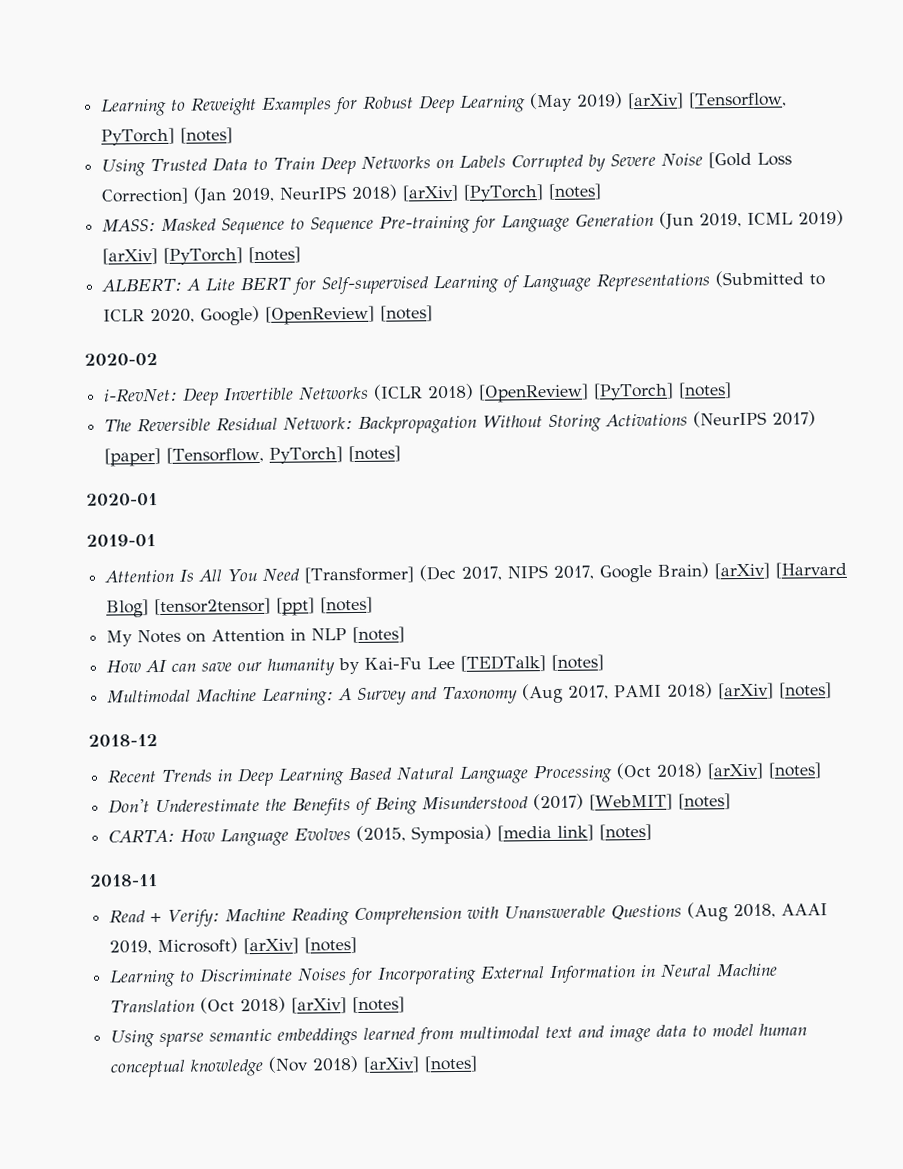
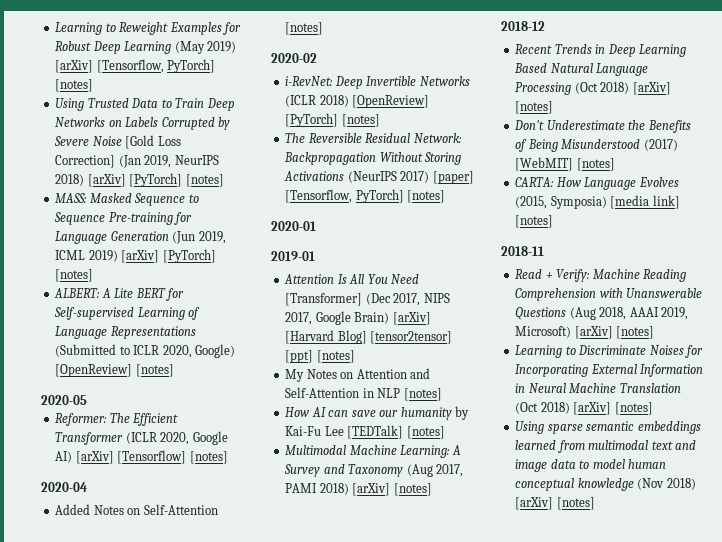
+ 2020-05
+ Reformer: The Efficient Transformer (ICLR 2020, Google AI) [arXiv] [Tensorflow] [notes]
+ 2020-04
+ Added Notes on Self-Attention [notes]
- My Notes on Attention in NLP [notes]
+ My Notes on Attention and Self-Attention in NLP [notes]

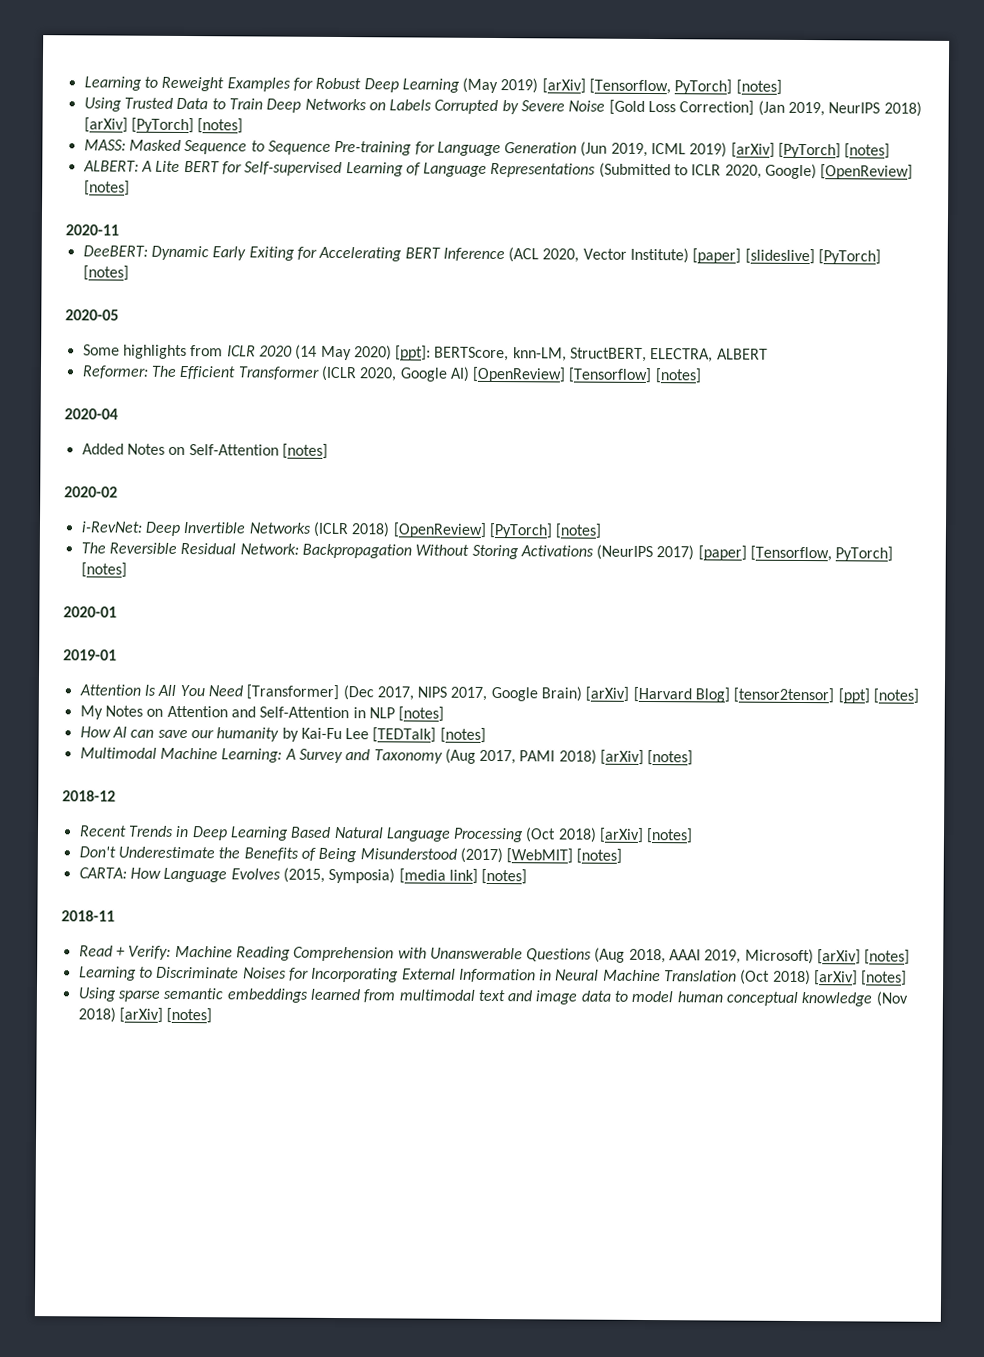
+ 2020-11
+ DeeBERT: Dynamic Early Exiting for Accelerating BERT Inference (ACL 2020, Vector Institute) [paper] [slideslive] [PyTorch] [notes]
  2020-05
+ Some highlights from ICLR 2020 (14 May 2020) [ppt]: BERTScore, knn-LM, StructBERT, ELECTRA, ALBERT
- Reformer: The Efficient Transformer (ICLR 2020, Google AI) [arXiv] [Tensorflow] [notes]
+ Reformer: The Efficient Transformer (ICLR 2020, Google AI) [OpenReview] [Tensorflow] [notes]

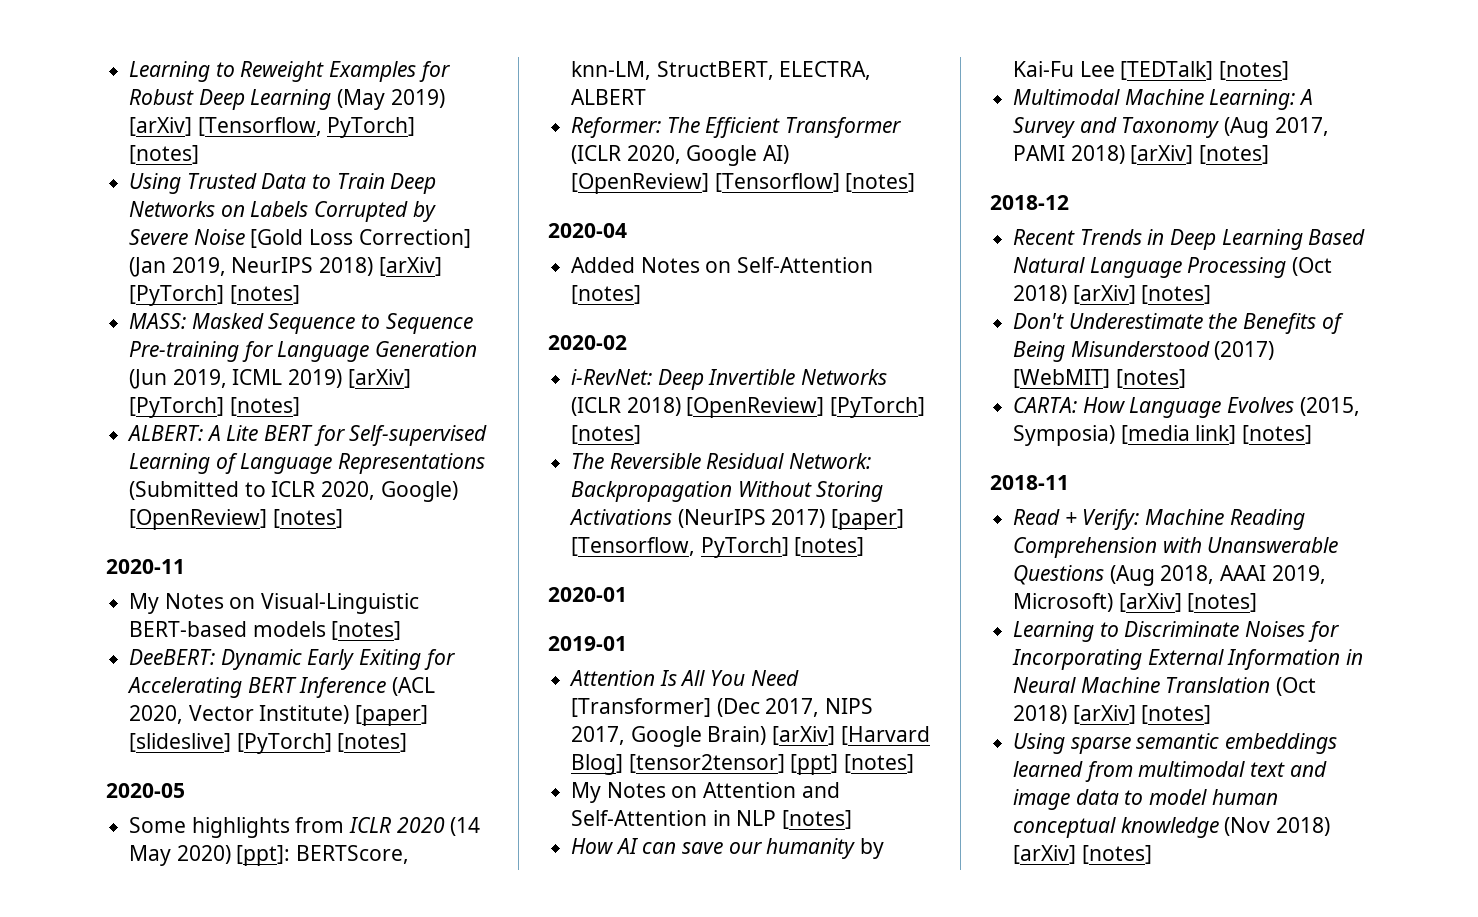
+ My Notes on Visual-Linguistic BERT-based models [notes]

